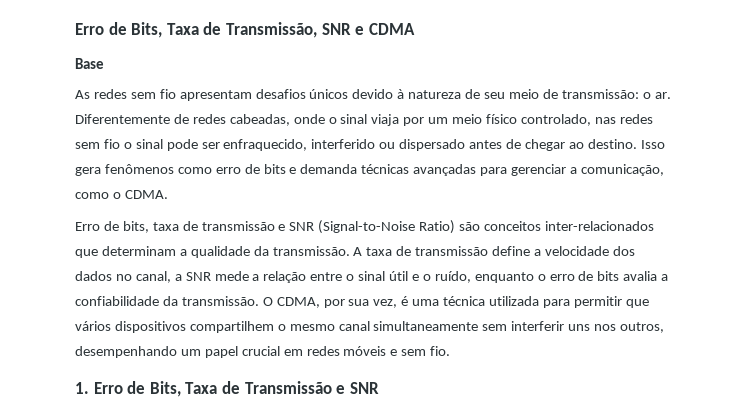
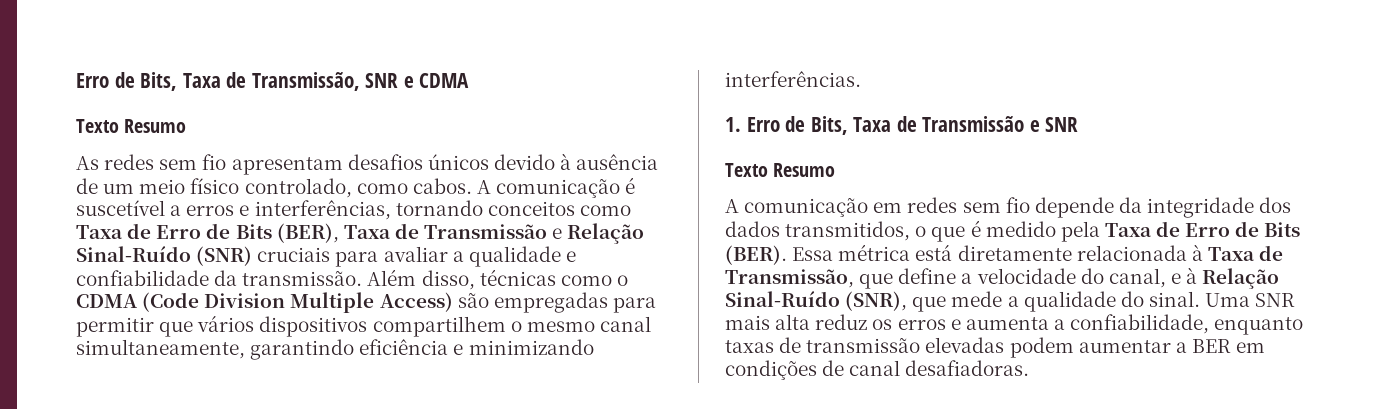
  Erro de Bits, Taxa de Transmissão, SNR e CDMA
- Base
+ Texto Resumo
- As redes sem fio apresentam desafios únicos devido à natureza de seu meio de transmissão: o ar. Diferentemente de redes cabeadas, onde o sinal viaja por um meio físico controlado, nas redes sem fio o sinal pode ser enfraquecido, interferido ou dispersado antes de chegar ao destino. Isso gera fenômenos como erro de bits e demanda técnicas avançadas para gerenciar a comunicação, como o CDMA.
- Erro de bits, taxa de transmissão e SNR (Signal-to-Noise Ratio) são conceitos inter-relacionados que determinam a qualidade da transmissão. A taxa de transmissão define a velocidade dos dados no canal, a SNR mede a relação entre o sinal útil e o ruído, enquanto o erro de bits avalia a confiabilidade da transmissão. O CDMA, por sua vez, é uma técnica utilizada para permitir que vários dispositivos compartilhem o mesmo canal simultaneamente sem interferir uns nos outros, desempenhando um papel crucial em redes móveis e sem fio.
+ As redes sem fio apresentam desafios únicos devido à ausência de um meio físico controlado, como cabos. A comunicação é suscetível a erros e interferências, tornando conceitos como Taxa de Erro de Bits (BER), Taxa de Transmissão e Relação Sinal-Ruído (SNR) cruciais para avaliar a qualidade e confiabilidade da transmissão. Além disso, técnicas como o CDMA (Code Division Multiple Access) são empregadas para permitir que vários dispositivos compartilhem o mesmo canal simultaneamente, garantindo eficiência e minimizando interferências.
  1. Erro de Bits, Taxa de Transmissão e SNR
+ Texto Resumo
+ A comunicação em redes sem fio depende da integridade dos dados transmitidos, o que é medido pela Taxa de Erro de Bits (BER). Essa métrica está diretamente relacionada à Taxa de Transmissão, que define a velocidade do canal, e à Relação Sinal-Ruído (SNR), que mede a qualidade do sinal. Uma SNR mais alta reduz os erros e aumenta a confiabilidade, enquanto taxas de transmissão elevadas podem aumentar a BER em condições de canal desafiadoras.

